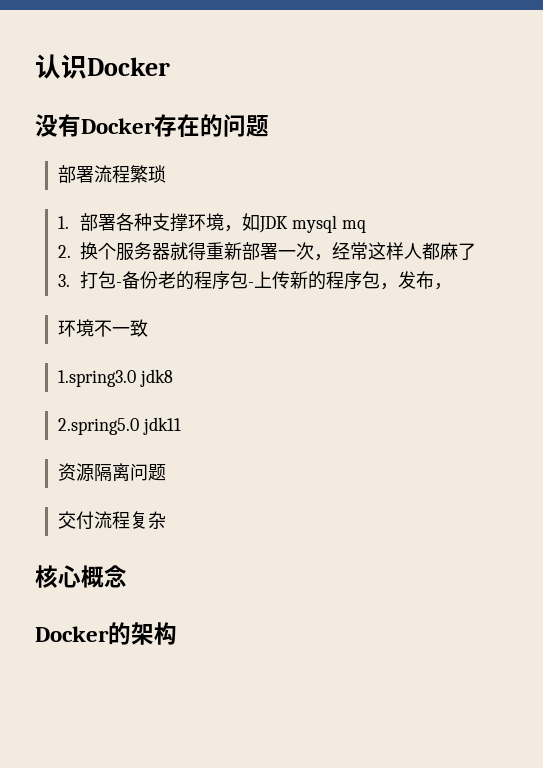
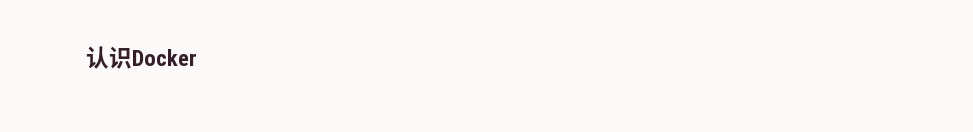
- 没有Docker存在的问题
- 部署流程繁琐
- 1.部署各种支撑环境，如JDK mysql mq
- 2.换个服务器就得重新部署一次，经常这样人都麻了
- 3.打包-备份老的程序包-上传新的程序包，发布，
- 环境不一致
- 1.spring3.0 jdk8
- 2.spring5.0 jdk11
- 资源隔离问题
- 交付流程复杂
- 核心概念
- Docker的架构

